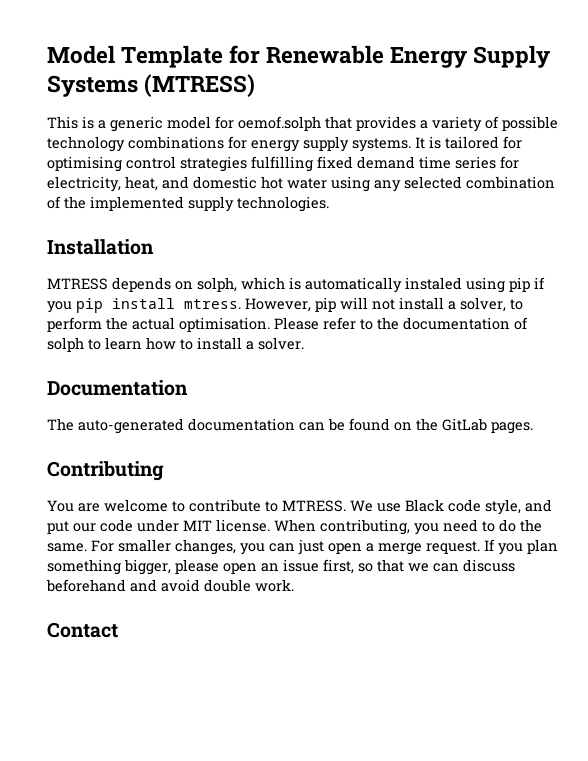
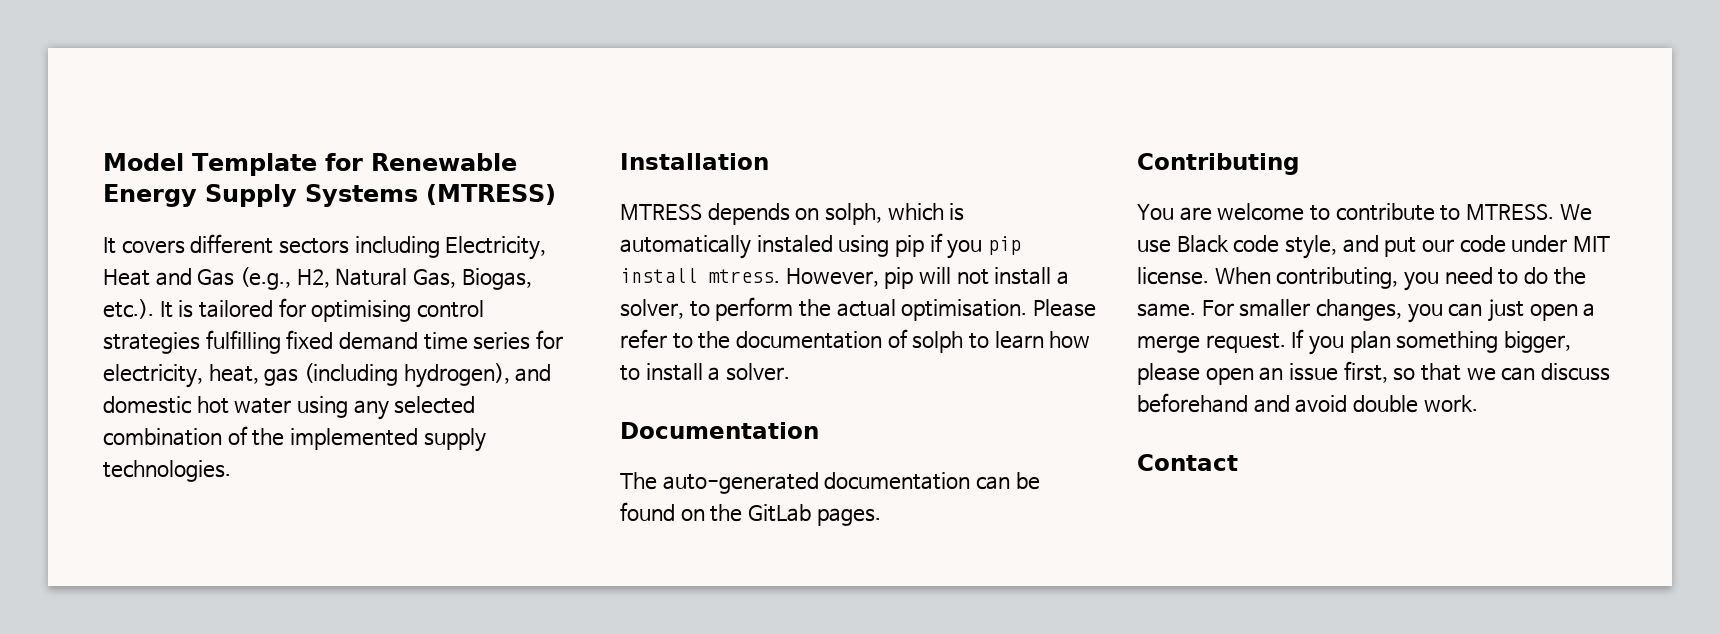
- This is a generic model for oemof.solph that provides a variety of possible technology combinations for energy supply systems. It is tailored for optimising control strategies fulfilling fixed demand time series for electricity, heat, and domestic hot water using any selected combination of the implemented supply technologies.
+ It covers different sectors including Electricity, Heat and Gas (e.g., H2, Natural Gas, Biogas, etc.). It is tailored for optimising control strategies fulfilling fixed demand time series for electricity, heat, gas (including hydrogen), and domestic hot water using any selected combination of the implemented supply technologies.

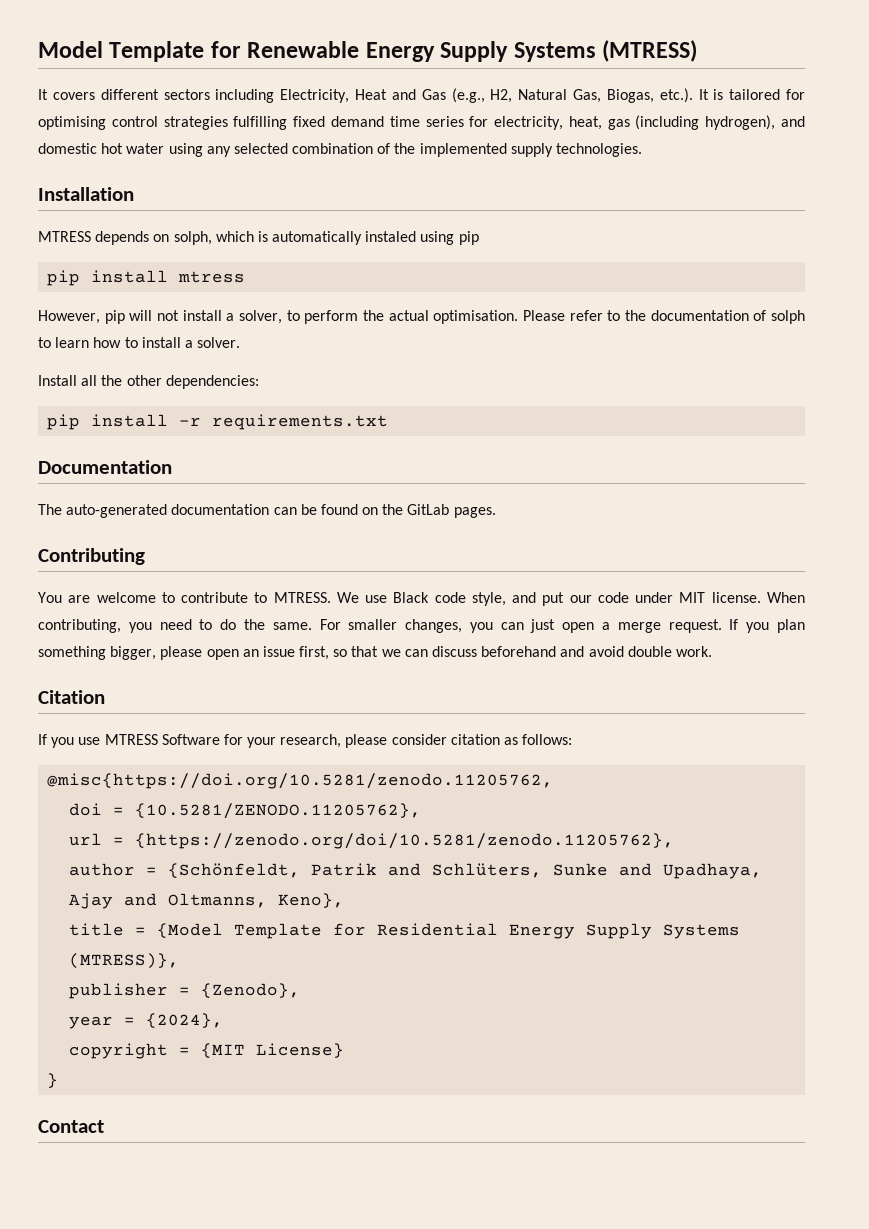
- MTRESS depends on solph, which is automatically instaled using pip if you pip install mtress. However, pip will not install a solver, to perform the actual optimisation.
+ MTRESS depends on solph, which is automatically instaled using pip
+ pip install mtress
+ However, pip will not install a solver, to perform the actual optimisation.
+ Install all the other dependencies:
+ pip install -r requirements.txt
+ Citation
+ If you use MTRESS Software for your research, please consider citation as follows:
+ @misc{https://doi.org/10.5281/zenodo.11205762,
+ doi = {10.5281/ZENODO.11205762},
+ url = {https://zenodo.org/doi/10.5281/zenodo.11205762},
+ author = {Schönfeldt, Patrik and Schlüters, Sunke and Upadhaya, Ajay and Oltmanns, Keno},
+ title = {Model Template for Residential Energy Supply Systems (MTRESS)},
+ publisher = {Zenodo},
+ year = {2024},
+ copyright = {MIT License}
+ }

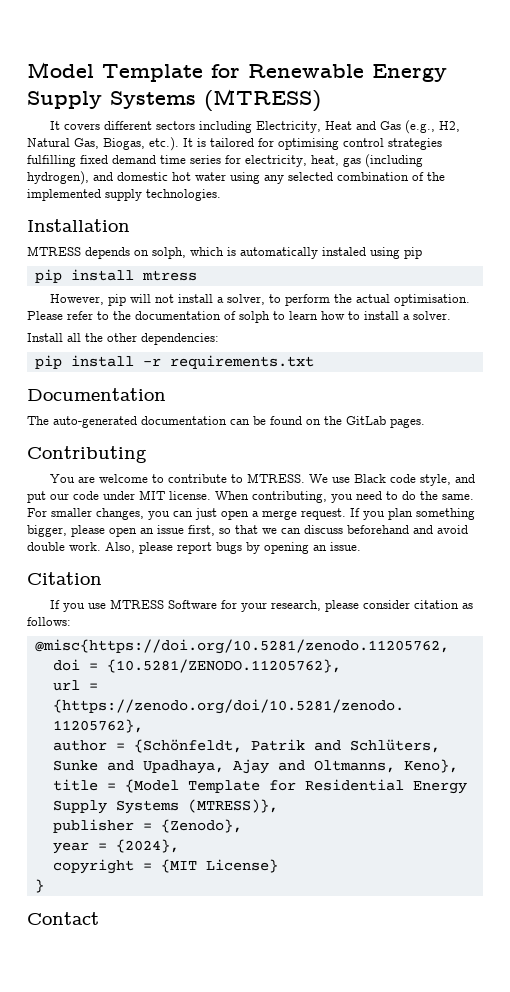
+ Also, please report bugs by opening an issue.

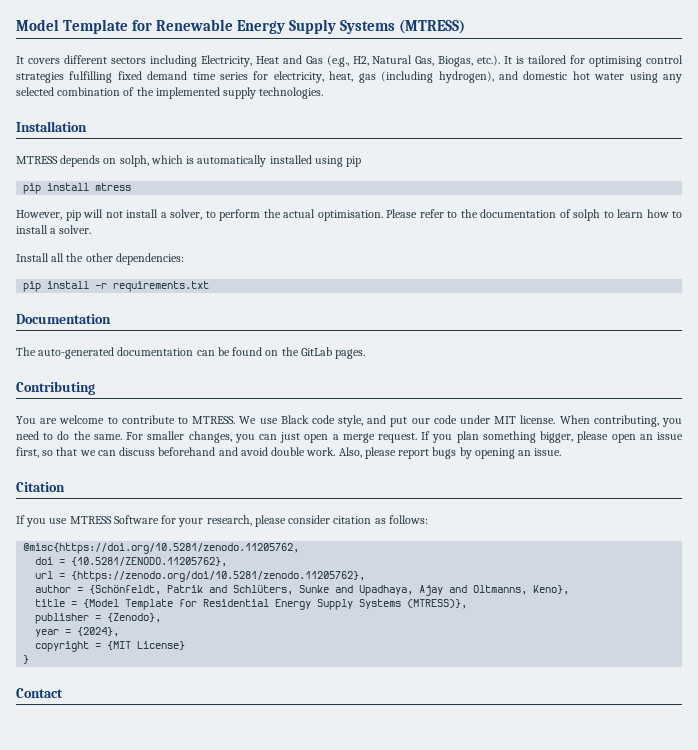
- MTRESS depends on solph, which is automatically instaled using pip
+ MTRESS depends on solph, which is automatically installed using pip

